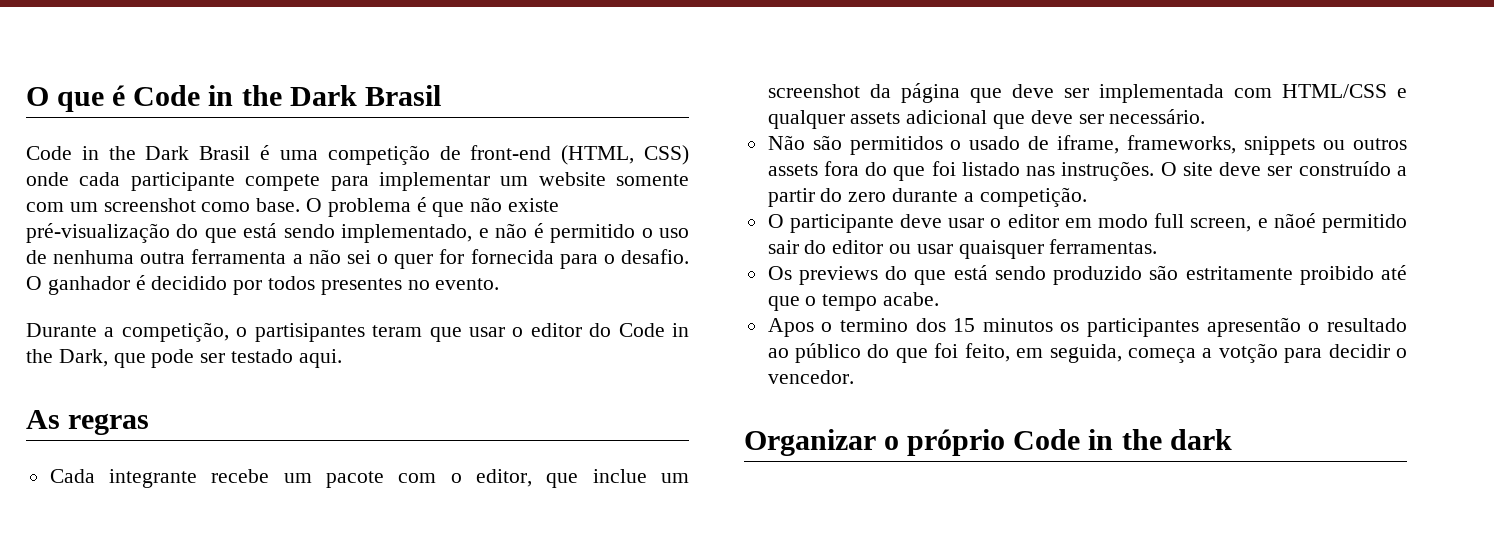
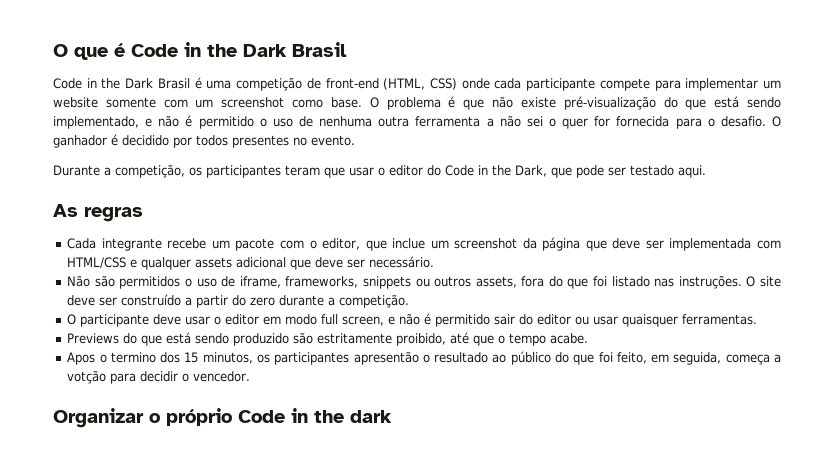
- Durante a competição, o partisipantes teram que usar o editor do Code in the Dark, que pode ser testado aqui.
+ Durante a competição, os participantes teram que usar o editor do Code in the Dark, que pode ser testado aqui.
- Não são permitidos o usado de iframe, frameworks, snippets ou outros assets fora do que foi listado nas instruções.
+ Não são permitidos o uso de iframe, frameworks, snippets ou outros assets, fora do que foi listado nas instruções.
- O participante deve usar o editor em modo full screen, e nãoé permitido sair do editor ou usar quaisquer ferramentas.
+ O participante deve usar o editor em modo full screen, e não é permitido sair do editor ou usar quaisquer ferramentas.
- Os previews do que está sendo produzido são estritamente proibido até que o tempo acabe.
+ Previews do que está sendo produzido são estritamente proibido, até que o tempo acabe.
- Apos o termino dos 15 minutos os participantes apresentão o resultado ao público do que foi feito, em seguida, começa a votção para decidir o vencedor.
+ Apos o termino dos 15 minutos, os participantes apresentão o resultado ao público do que foi feito, em seguida, começa a votção para decidir o vencedor.

